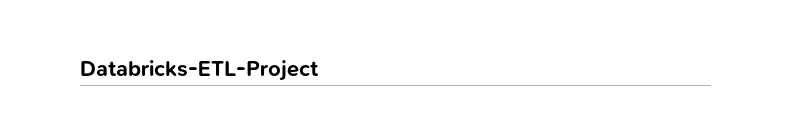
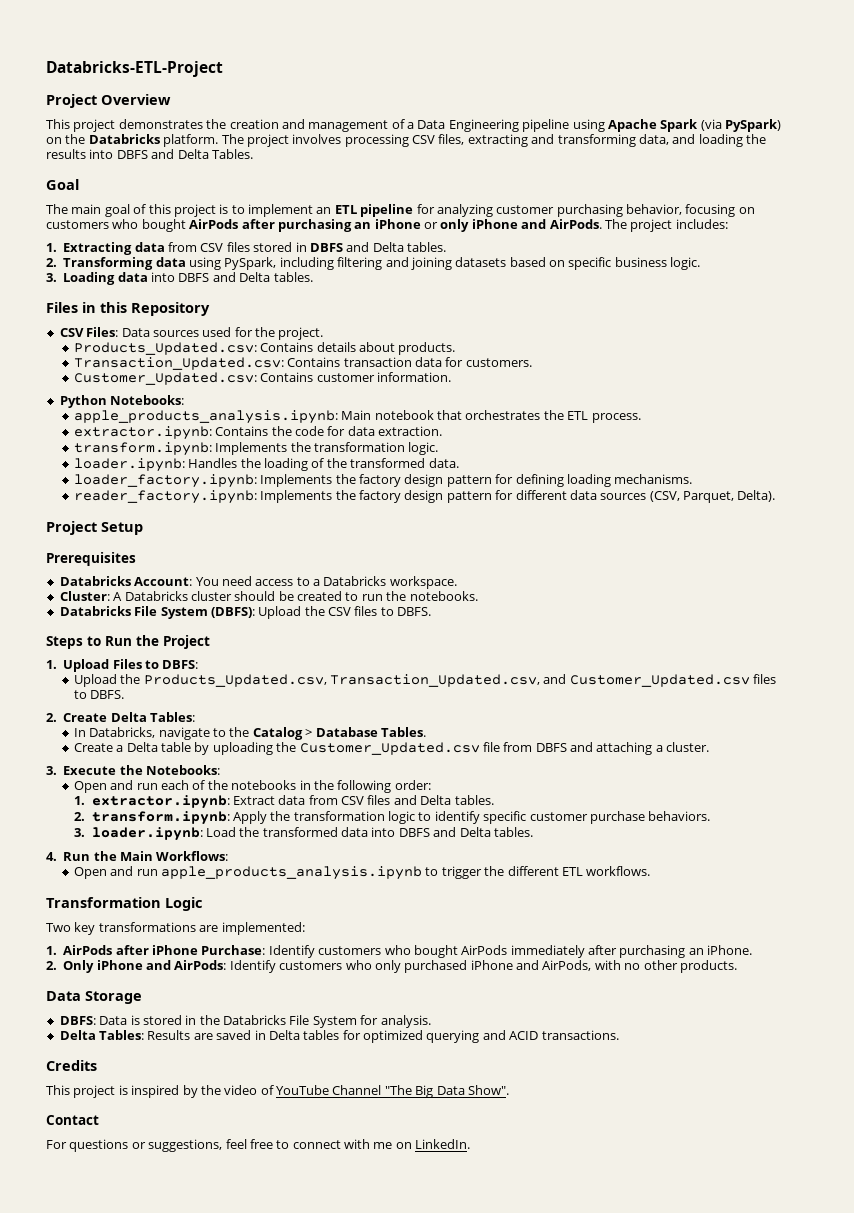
+ Project Overview
+ This project demonstrates the creation and management of a Data Engineering pipeline using Apache Spark (via PySpark) on the Databricks platform. The project involves processing CSV files, extracting and transforming data, and loading the results into DBFS and Delta Tables.
+ Goal
+ The main goal of this project is to implement an ETL pipeline for analyzing customer purchasing behavior, focusing on customers who bought AirPods after purchasing an iPhone or only iPhone and AirPods. The project includes:
+ 1. Extracting data from CSV files stored in DBFS and Delta tables.
+ 2. Transforming data using PySpark, including filtering and joining datasets based on specific business logic.
+ 3. Loading data into DBFS and Delta tables.
+ Files in this Repository
+ CSV Files: Data sources used for the project.
+ Products_Updated.csv: Contains details about products.
+ Transaction_Updated.csv: Contains transaction data for customers.
+ Customer_Updated.csv: Contains customer information.
+ Python Notebooks:
+ apple_products_analysis.ipynb: Main notebook that orchestrates the ETL process.
+ extractor.ipynb: Contains the code for data extraction.
+ transform.ipynb: Implements the transformation logic.
+ loader.ipynb: Handles the loading of the transformed data.
+ loader_factory.ipynb: Implements the factory design pattern for defining loading mechanisms.
+ reader_factory.ipynb: Implements the factory design pattern for different data sources (CSV, Parquet, Delta).
+ Project Setup
+ Prerequisites
+ Databricks Account: You need access to a Databricks workspace.
+ Cluster: A Databricks cluster should be created to run the notebooks.
+ Databricks File System (DBFS): Upload the CSV files to DBFS.
+ Steps to Run the Project
+ 1. Upload Files to DBFS:
+ Upload the Products_Updated.csv, Transaction_Updated.csv, and Customer_Updated.csv files to DBFS.
+ 2. Create Delta Tables:
+ In Databricks, navigate to the Catalog > Database Tables.
+ Create a Delta table by uploading the Customer_Updated.csv file from DBFS and attaching a cluster.
+ 3. Execute the Notebooks:
+ Open and run each of the notebooks in the following order:
+ 1. extractor.ipynb: Extract data from CSV files and Delta tables.
+ 2. transform.ipynb: Apply the transformation logic to identify specific customer purchase behaviors.
+ 3. loader.ipynb: Load the transformed data into DBFS and Delta tables.
+ 4. Run the Main Workflows:
+ Open and run apple_products_analysis.ipynb to trigger the different ETL workflows.
+ Transformation Logic
+ Two key transformations are implemented:
+ 1. AirPods after iPhone Purchase: Identify customers who bought AirPods immediately after purchasing an iPhone.
+ 2. Only iPhone and AirPods: Identify customers who only purchased iPhone and AirPods, with no other products.
+ Data Storage
+ DBFS: Data is stored in the Databricks File System for analysis.
+ Delta Tables: Results are saved in Delta tables for optimized querying and ACID transactions.
+ Credits
+ This project is inspired by the video of YouTube Channel "The Big Data Show".
+ Contact
+ For questions or suggestions, feel free to connect with me on LinkedIn.

